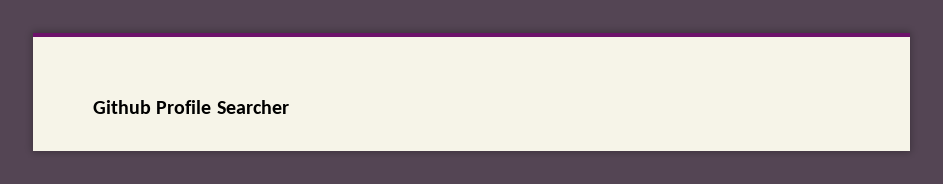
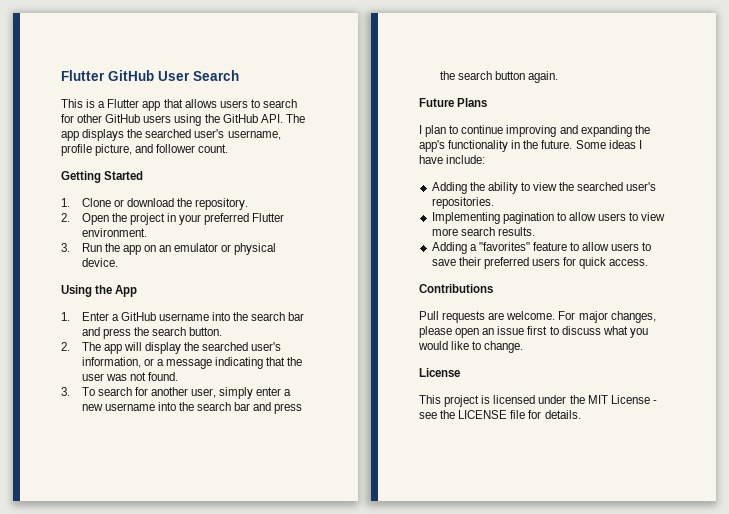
- Github Profile Searcher
+ Flutter GitHub User Search
+ This is a Flutter app that allows users to search for other GitHub users using the GitHub API. The app displays the searched user's username, profile picture, and follower count.
+ Getting Started
+ 1. Clone or download the repository.
+ 2. Open the project in your preferred Flutter environment.
+ 3. Run the app on an emulator or physical device.
+ Using the App
+ 1. Enter a GitHub username into the search bar and press the search button.
+ 2. The app will display the searched user's information, or a message indicating that the user was not found.
+ 3. To search for another user, simply enter a new username into the search bar and press the search button again.
+ Future Plans
+ I plan to continue improving and expanding the app's functionality in the future. Some ideas I have include:
+ Adding the ability to view the searched user's repositories.
+ Implementing pagination to allow users to view more search results.
+ Adding a "favorites" feature to allow users to save their preferred users for quick access.
+ Contributions
+ Pull requests are welcome. For major changes, please open an issue first to discuss what you would like to change.
+ License
+ This project is licensed under the MIT License - see the LICENSE file for details.

